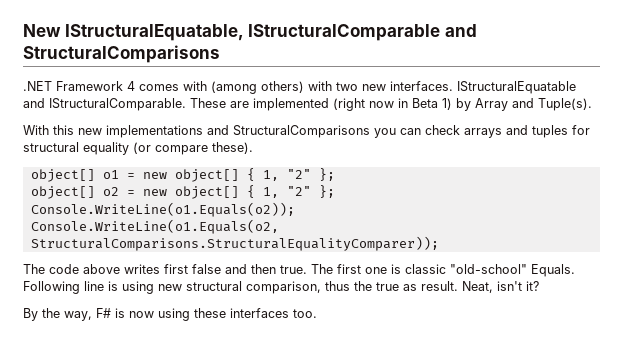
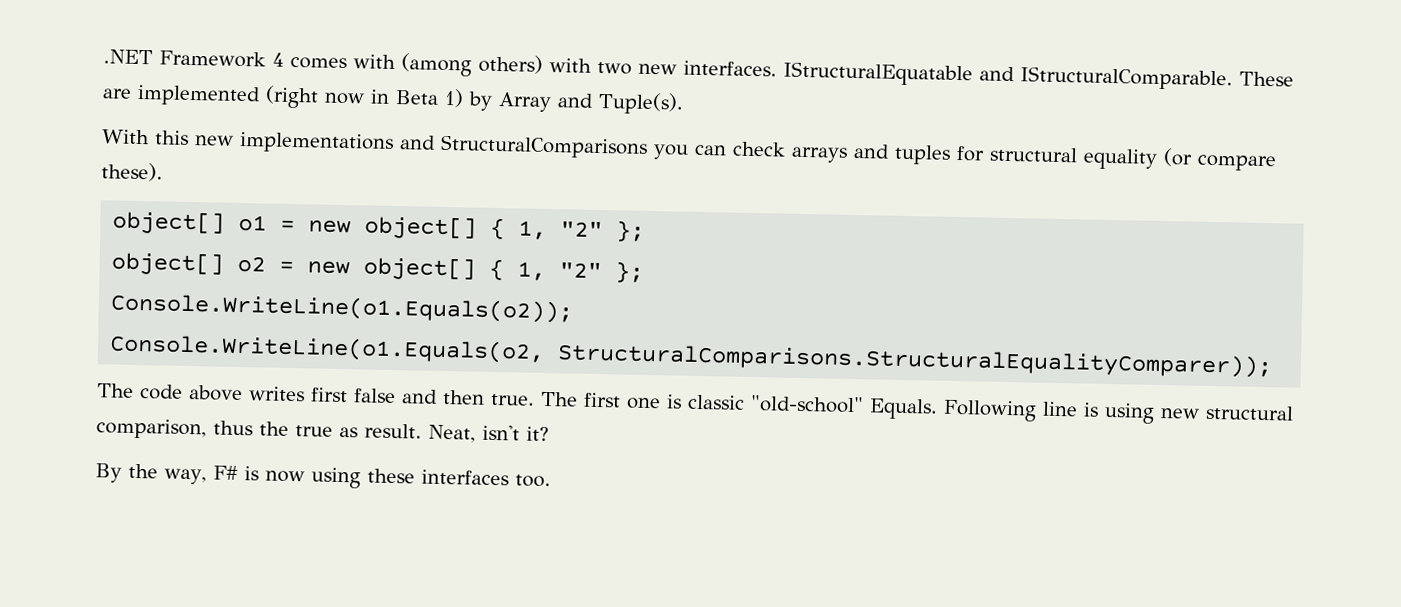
- New IStructuralEquatable, IStructuralComparable and StructuralComparisons

